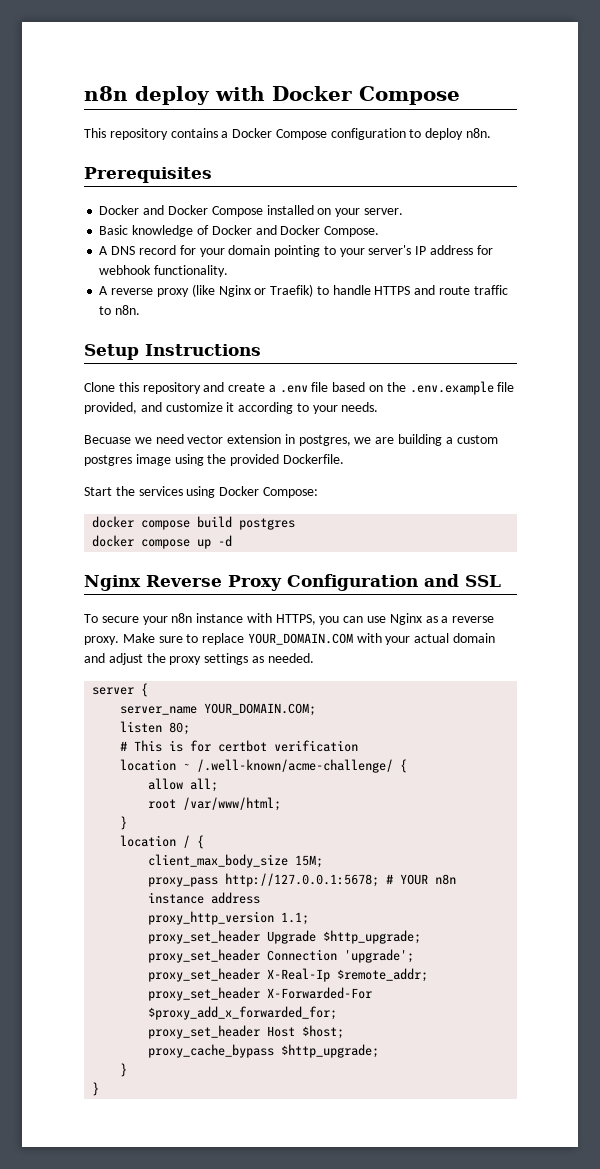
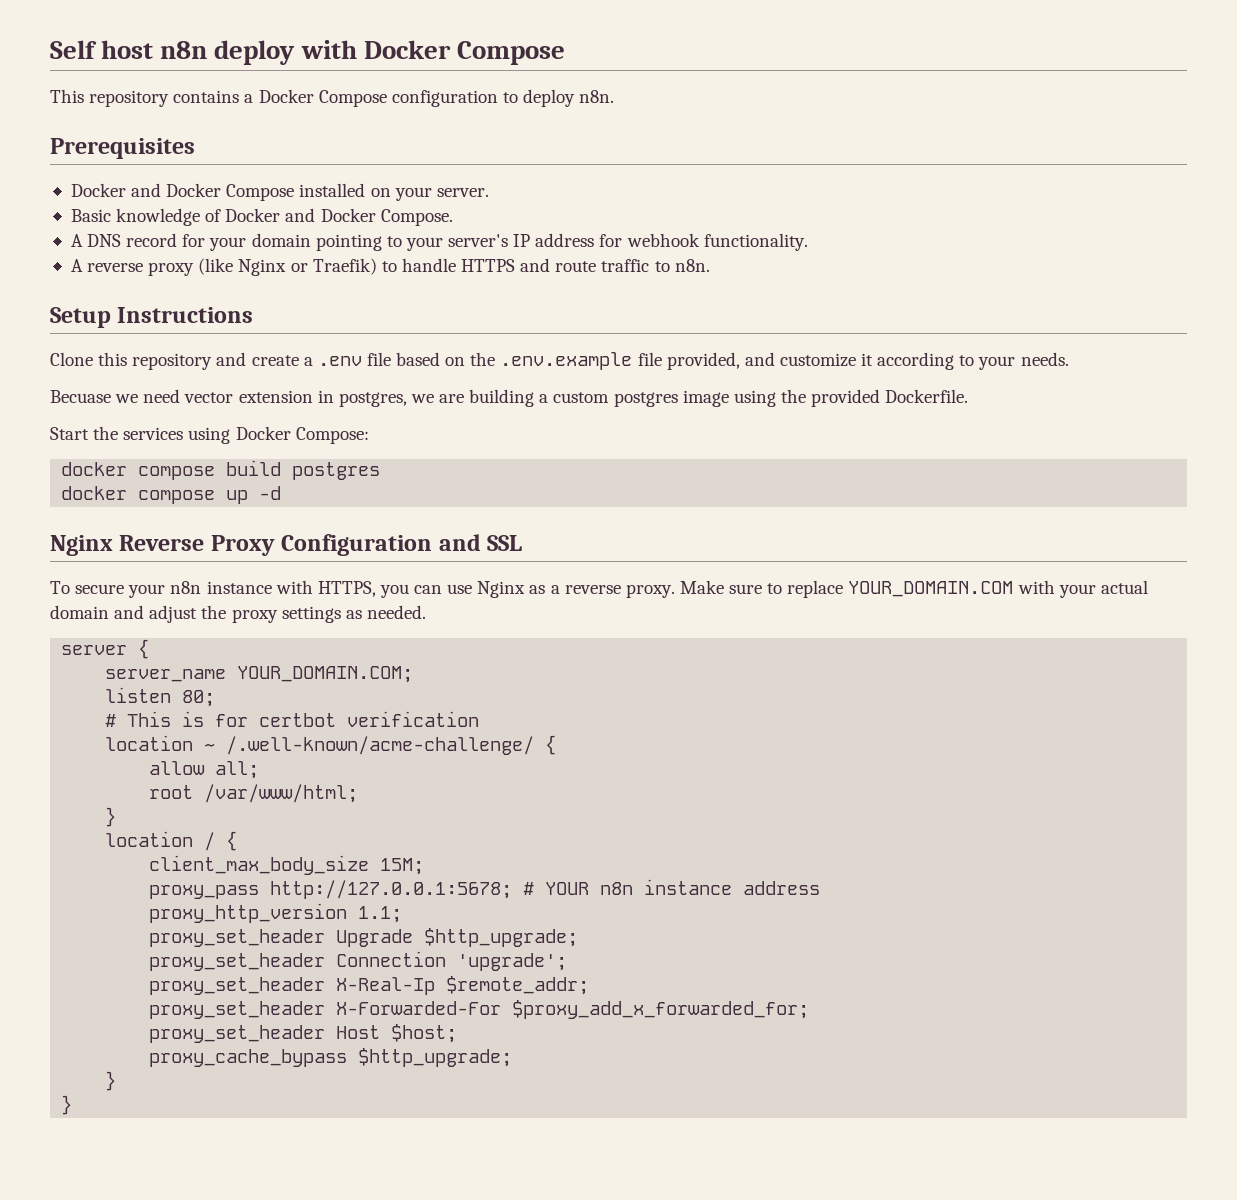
- n8n deploy with Docker Compose
+ Self host n8n deploy with Docker Compose

